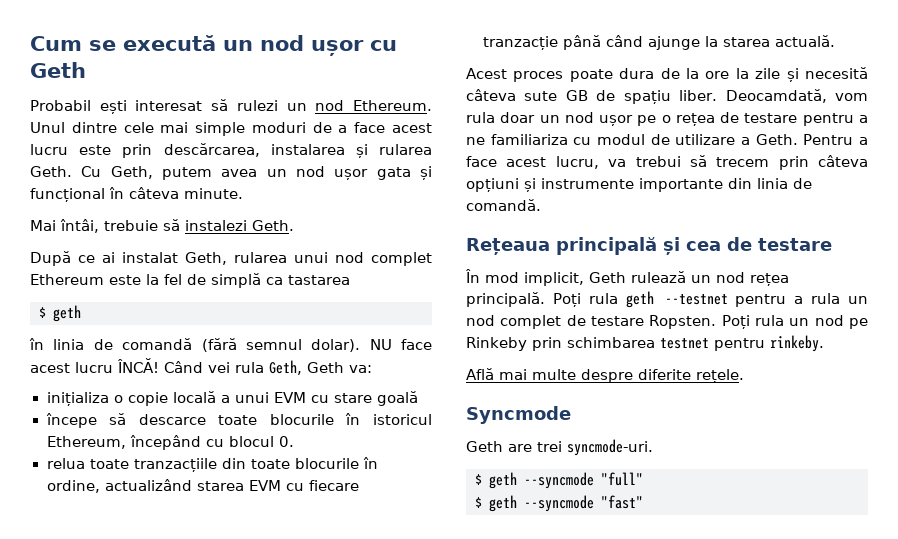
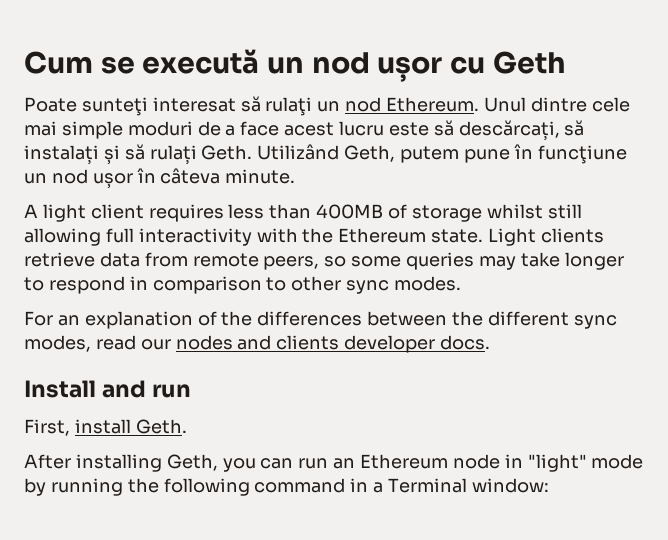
- Probabil ești interesat să rulezi un nod Ethereum.
+ Poate sunteţi interesat să rulaţi un nod Ethereum.
- Unul dintre cele mai simple moduri de a face acest lucru este prin descărcarea, instalarea și rularea Geth. Cu Geth, putem avea un nod ușor gata și funcțional în câteva minute.
- Mai întâi, trebuie să instalezi Geth.
- După ce ai instalat Geth, rularea unui nod complet Ethereum este la fel de simplă ca tastarea
- $ geth
- în linia de comandă (fără semnul dolar). NU face acest lucru ÎNCĂ! Când vei rula Geth, Geth va:
- inițializa o copie locală a unui EVM cu stare goală
- începe să descarce toate blocurile în istoricul Ethereum, începând cu blocul 0.
- relua toate tranzacțiile din toate blocurile în ordine, actualizând starea EVM cu fiecare tranzacție până când ajunge la starea actuală.
- Acest proces poate dura de la ore la zile și necesită câteva sute GB de spațiu liber. Deocamdată, vom rula doar un nod ușor pe o rețea de testare pentru a ne familiariza cu modul de utilizare a Geth. Pentru a face acest lucru, va trebui să trecem prin câteva opțiuni și instrumente importante din linia de comandă.
- Rețeaua principală și cea de testare
- În mod implicit, Geth rulează un nod rețea principală. Poți rula geth --testnet pentru a rula un nod complet de testare Ropsten. Poți rula un nod pe Rinkeby prin schimbarea testnet pentru rinkeby.
- Află mai multe despre diferite rețele.
- Syncmode
- Geth are trei syncmode-uri.
- $ geth --syncmode "full"
- $ geth --syncmode "fast"
+ Unul dintre cele mai simple moduri de a face acest lucru este să descărcați, să instalați și să rulați Geth. Utilizând Geth, putem pune în funcţiune un nod ușor în câteva minute.
+ A light client requires less than 400MB of storage whilst still allowing full interactivity with the Ethereum state. Light clients retrieve data from remote peers, so some queries may take longer to respond in comparison to other sync modes.
+ For an explanation of the differences between the different sync modes, read our nodes and clients developer docs.
+ Install and run
+ First, install Geth.
+ After installing Geth, you can run an Ethereum node in "light" mode by running the following command in a Terminal window:

